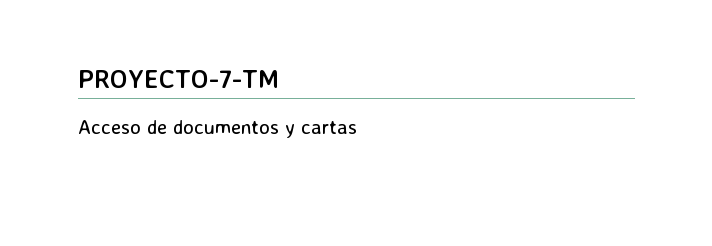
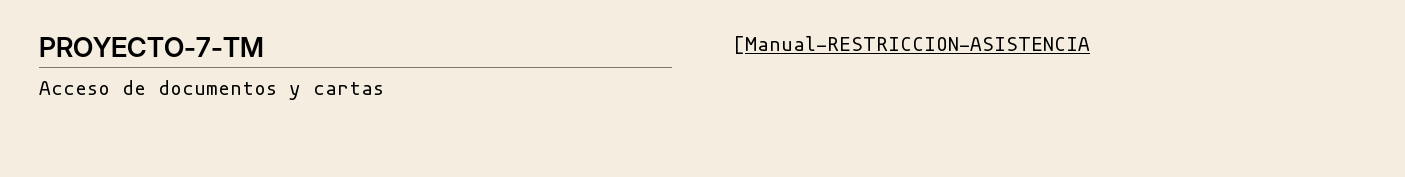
- Acceso de documentos y cartas
+ Acceso de documentos y cartas [Manual-RESTRICCION-ASISTENCIA

